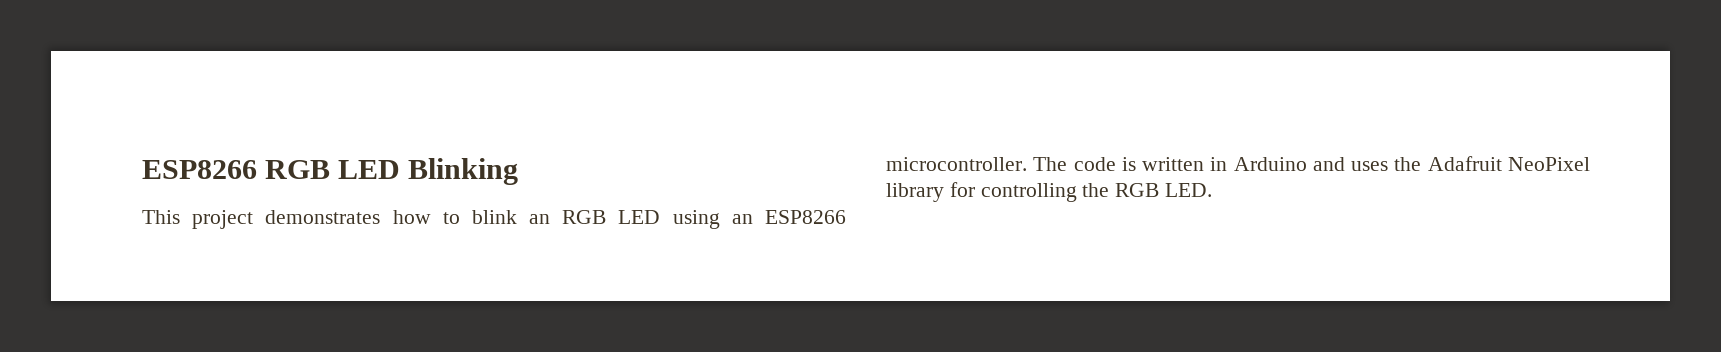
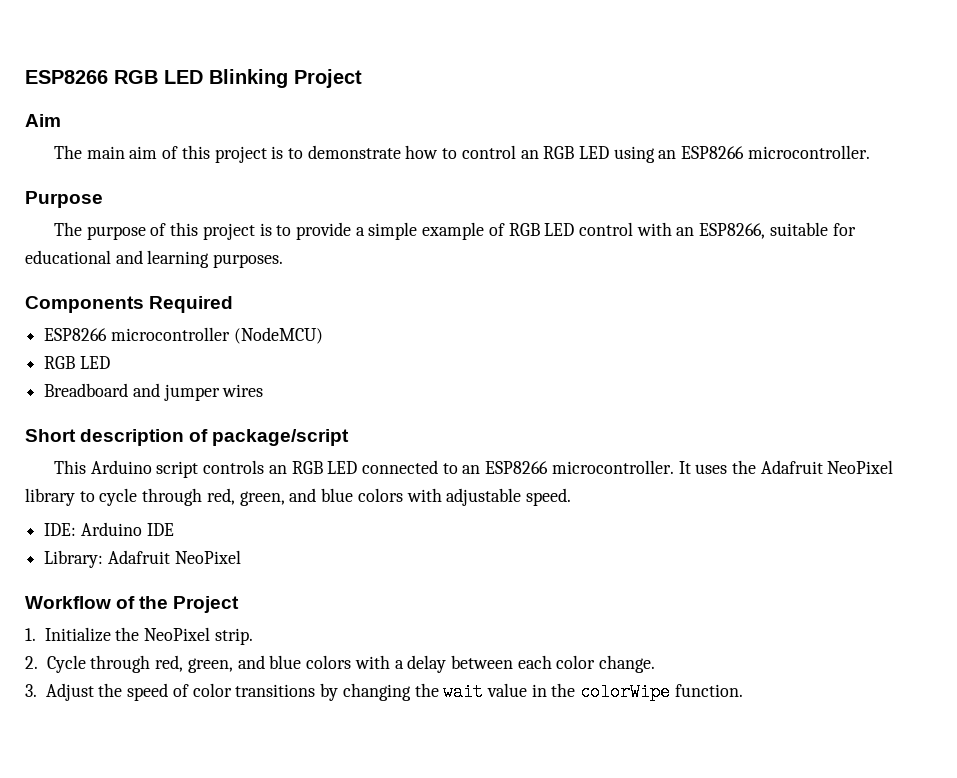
- ESP8266 RGB LED Blinking
- This project demonstrates how to blink an RGB LED using an ESP8266 microcontroller. The code is written in Arduino and uses the Adafruit NeoPixel library for controlling the RGB LED.
+ ESP8266 RGB LED Blinking Project
+ Aim
+ The main aim of this project is to demonstrate how to control an RGB LED using an ESP8266 microcontroller.
+ Purpose
+ The purpose of this project is to provide a simple example of RGB LED control with an ESP8266, suitable for educational and learning purposes.
+ Components Required
+ ESP8266 microcontroller (NodeMCU)
+ RGB LED
+ Breadboard and jumper wires
+ Short description of package/script
+ This Arduino script controls an RGB LED connected to an ESP8266 microcontroller. It uses the Adafruit NeoPixel library to cycle through red, green, and blue colors with adjustable speed.
+ IDE: Arduino IDE
+ Library: Adafruit NeoPixel
+ Workflow of the Project
+ 1. Initialize the NeoPixel strip.
+ 2. Cycle through red, green, and blue colors with a delay between each color change.
+ 3. Adjust the speed of color transitions by changing the wait value in the colorWipe function.

